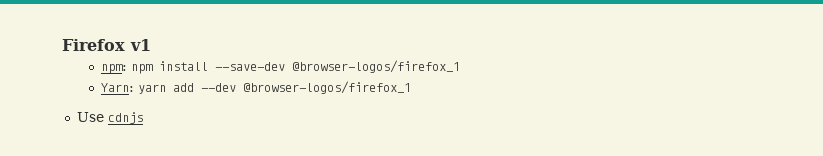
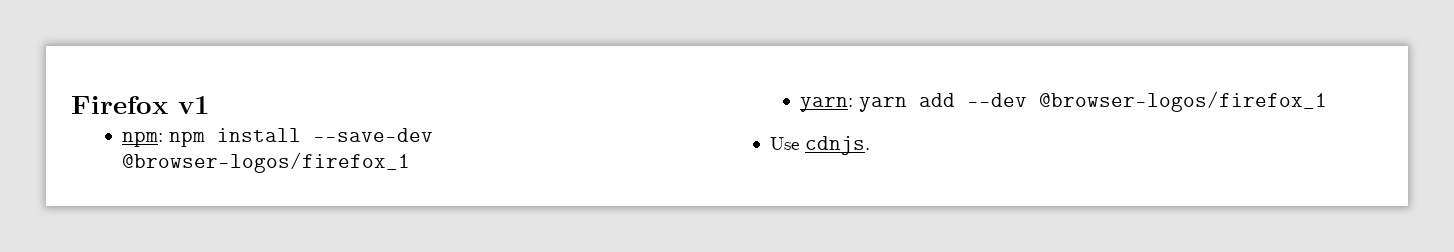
- Yarn: yarn add --dev @browser-logos/firefox_1
+ yarn: yarn add --dev @browser-logos/firefox_1
- Use cdnjs
+ Use cdnjs.

